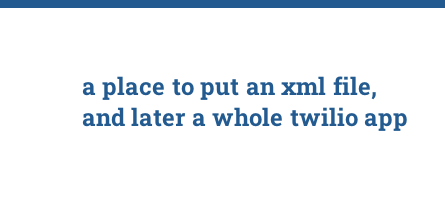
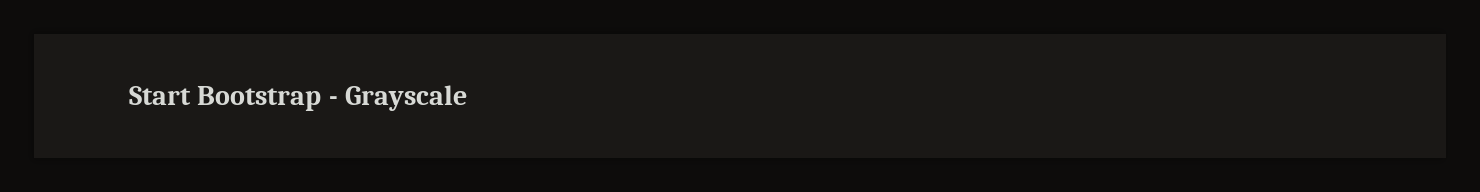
- a place to put an xml file, and later a whole twilio app
+ Start Bootstrap - Grayscale

